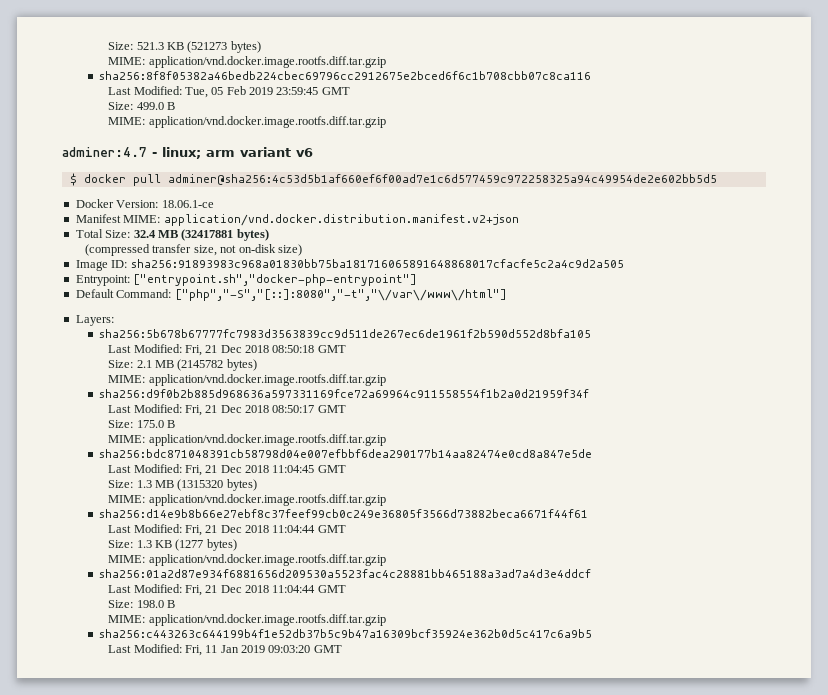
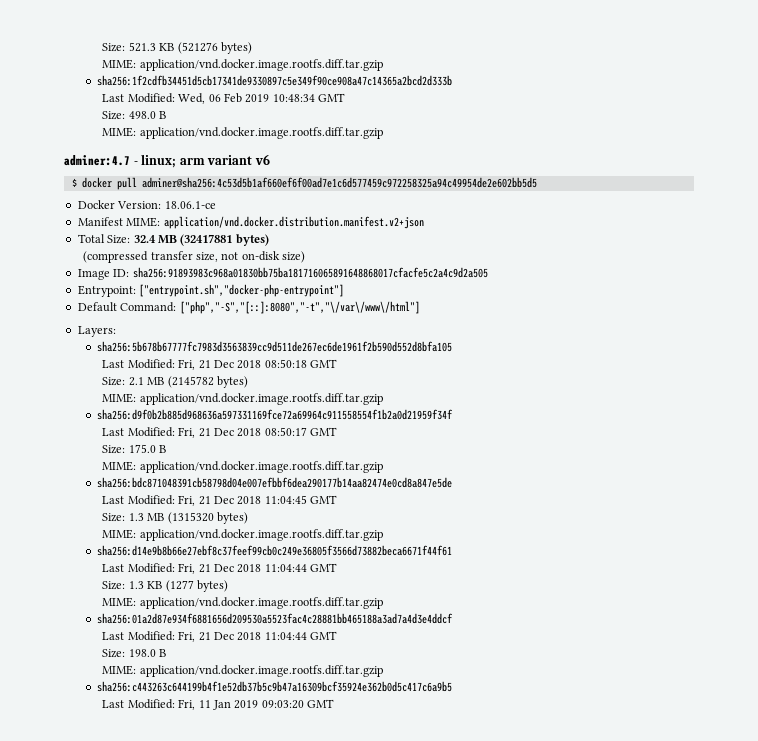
- Size: 521.3 KB (521273 bytes)
+ Size: 521.3 KB (521276 bytes)
  MIME: application/vnd.docker.image.rootfs.diff.tar.gzip
- sha256:8f8f05382a46bedb224cbec69796cc2912675e2bced6f6c1b708cbb07c8ca116
- Last Modified: Tue, 05 Feb 2019 23:59:45 GMT
- Size: 499.0 B
+ sha256:1f2cdfb34451d5cb17341de9330897c5e349f90ce908a47c14365a2bcd2d333b
+ Last Modified: Wed, 06 Feb 2019 10:48:34 GMT
+ Size: 498.0 B

